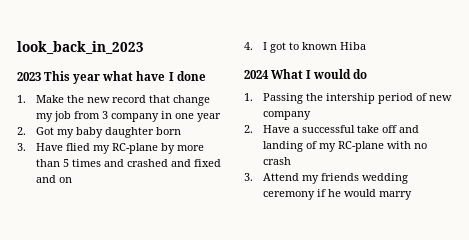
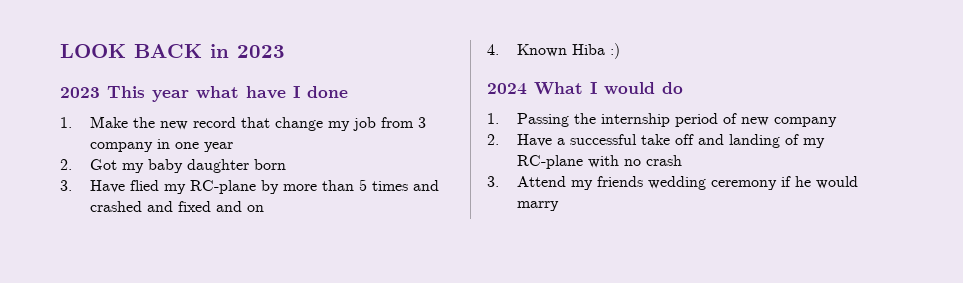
- look_back_in_2023
+ LOOK BACK in 2023
- 4. I got to known Hiba
+ 4. Known Hiba :)
- 1. Passing the intership period of new company
+ 1. Passing the internship period of new company

